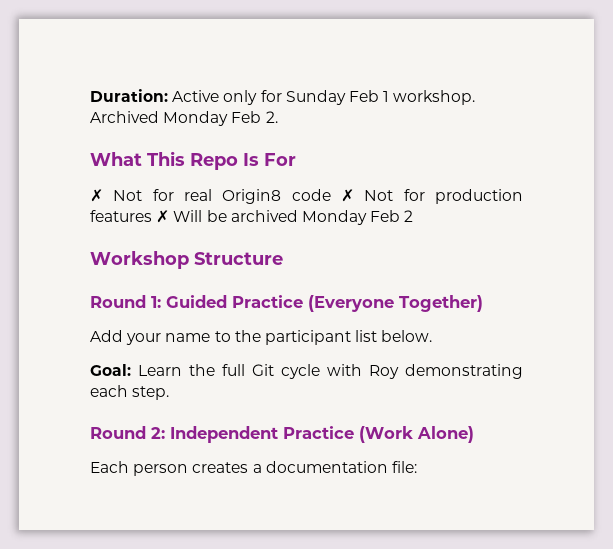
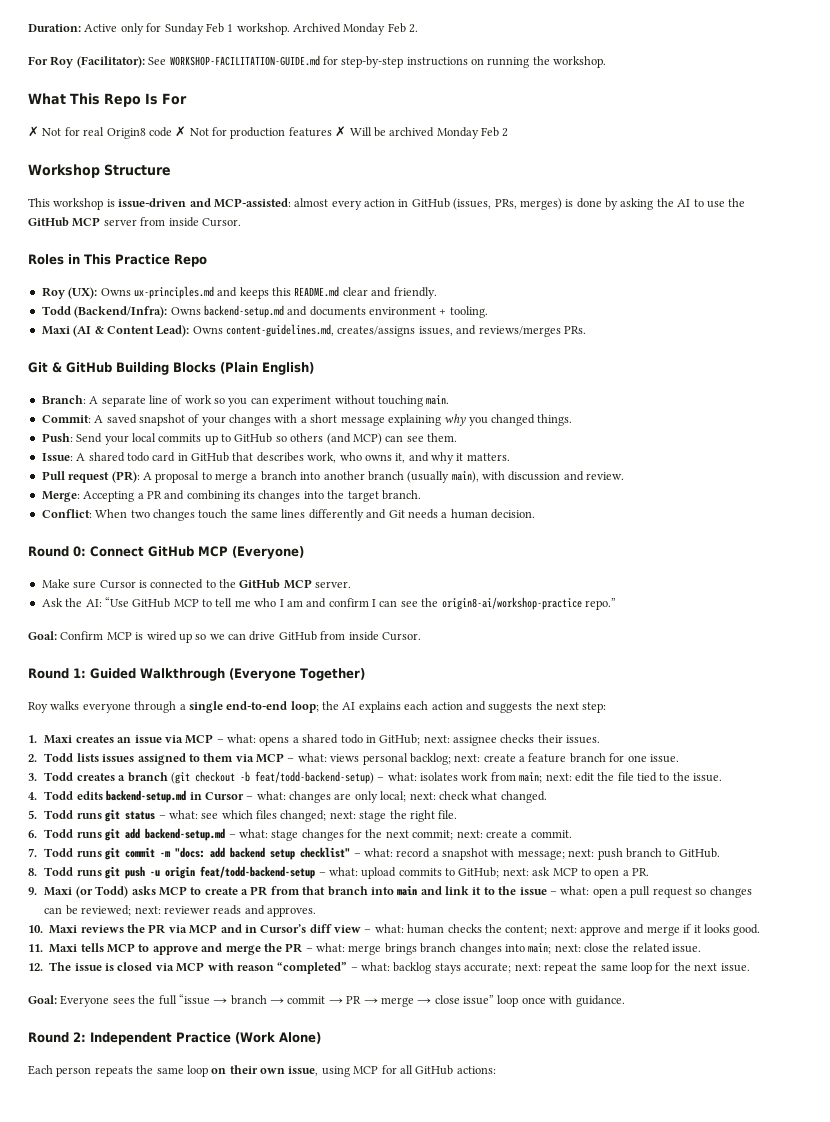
+ For Roy (Facilitator): See WORKSHOP-FACILITATION-GUIDE.md for step-by-step instructions on running the workshop.
+ This workshop is issue-driven and MCP-assisted: almost every action in GitHub (issues, PRs, merges) is done by asking the AI to use the GitHub MCP server from inside Cursor.
+ Roles in This Practice Repo
+ Roy (UX): Owns ux-principles.md and keeps this README.md clear and friendly.
+ Todd (Backend/Infra): Owns backend-setup.md and documents environment + tooling.
+ Maxi (AI & Content Lead): Owns content-guidelines.md, creates/assigns issues, and reviews/merges PRs.
+ Git & GitHub Building Blocks (Plain English)
+ Branch: A separate line of work so you can experiment without touching main.
+ Commit: A saved snapshot of your changes with a short message explaining why you changed things.
+ Push: Send your local commits up to GitHub so others (and MCP) can see them.
+ Issue: A shared todo card in GitHub that describes work, who owns it, and why it matters.
+ Pull request (PR): A proposal to merge a branch into another branch (usually main), with discussion and review.
+ Merge: Accepting a PR and combining its changes into the target branch.
+ Conflict: When two changes touch the same lines differently and Git needs a human decision.
+ Round 0: Connect GitHub MCP (Everyone)
+ Make sure Cursor is connected to the GitHub MCP server.
+ Ask the AI: “Use GitHub MCP to tell me who I am and confirm I can see the origin8-ai/workshop-practice repo.”
+ Goal: Confirm MCP is wired up so we can drive GitHub from inside Cursor.
- Round 1: Guided Practice (Everyone Together)
+ Round 1: Guided Walkthrough (Everyone Together)
- Add your name to the participant list below.
- Goal: Learn the full Git cycle with Roy demonstrating each step.
+ Roy walks everyone through a single end‑to‑end loop; the AI explains each action and suggests the next step:
+ 1. Maxi creates an issue via MCP – what: opens a shared todo in GitHub; next: assignee checks their issues.
+ 2. Todd lists issues assigned to them via MCP – what: views personal backlog; next: create a feature branch for one issue.
+ 3. Todd creates a branch (git checkout -b feat/todd-backend-setup) – what: isolates work from main; next: edit the file tied to the issue.
+ 4. Todd edits backend-setup.md in Cursor – what: changes are only local; next: check what changed.
+ 5. Todd runs git status – what: see which files changed; next: stage the right file.
+ 6. Todd runs git add backend-setup.md – what: stage changes for the next commit; next: create a commit.
+ 7. Todd runs git commit -m "docs: add backend setup checklist" – what: record a snapshot with message; next: push branch to GitHub.
+ 8. Todd runs git push -u origin feat/todd-backend-setup – what: upload commits to GitHub; next: ask MCP to open a PR.
+ 9. Maxi (or Todd) asks MCP to create a PR from that branch into main and link it to the issue – what: open a pull request so changes can be reviewed; next: reviewer reads and approves.
+ 10. Maxi reviews the PR via MCP and in Cursor’s diff view – what: human checks the content; next: approve and merge if it looks good.
+ 11. Maxi tells MCP to approve and merge the PR – what: merge brings branch changes into main; next: close the related issue.
+ 12. The issue is closed via MCP with reason “completed” – what: backlog stays accurate; next: repeat the same loop for the next issue.
+ Goal: Everyone sees the full “issue → branch → commit → PR → merge → close issue” loop once with guidance.
- Each person creates a documentation file:
+ Each person repeats the same loop on their own issue, using MCP for all GitHub actions:

